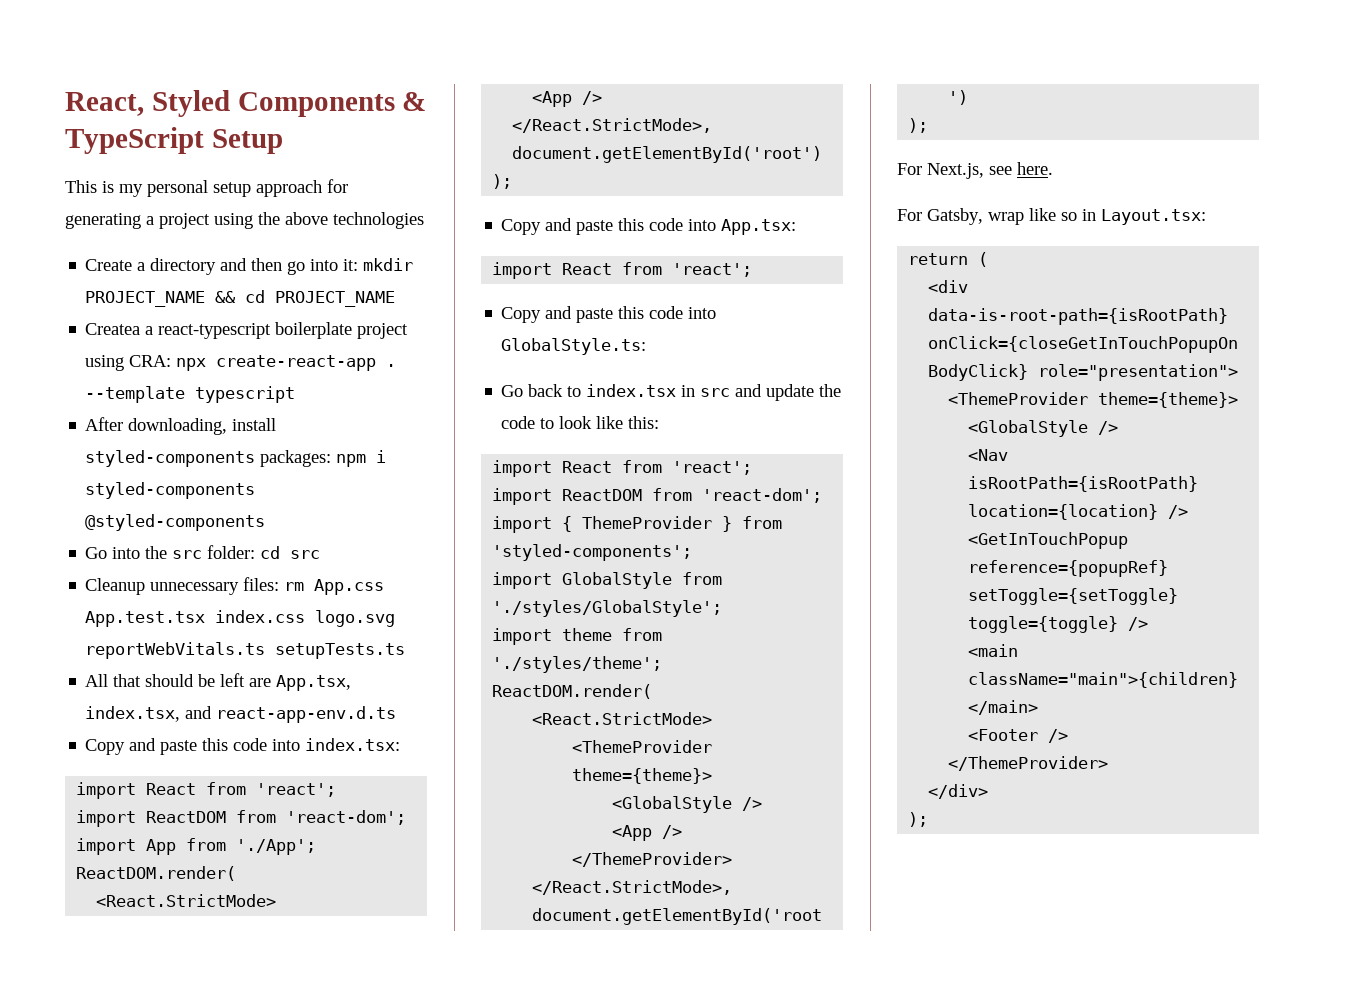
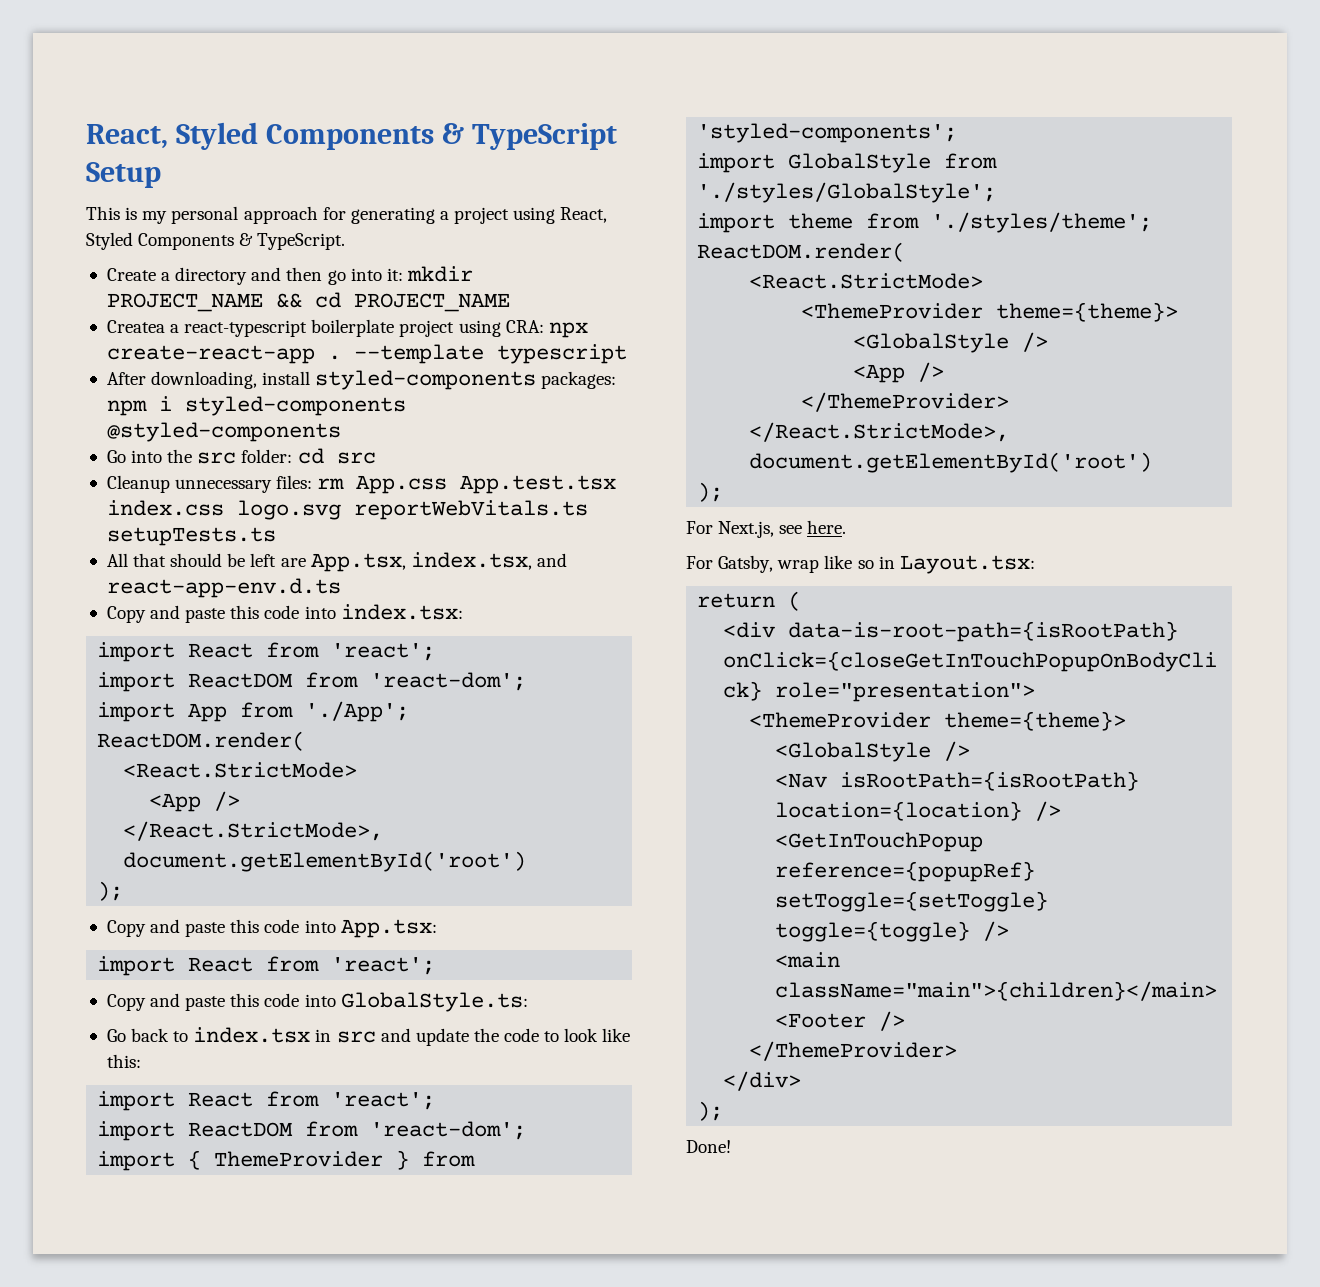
- This is my personal setup approach for generating a project using the above technologies
+ This is my personal approach for generating a project using React, Styled Components & TypeScript.
+ Done!

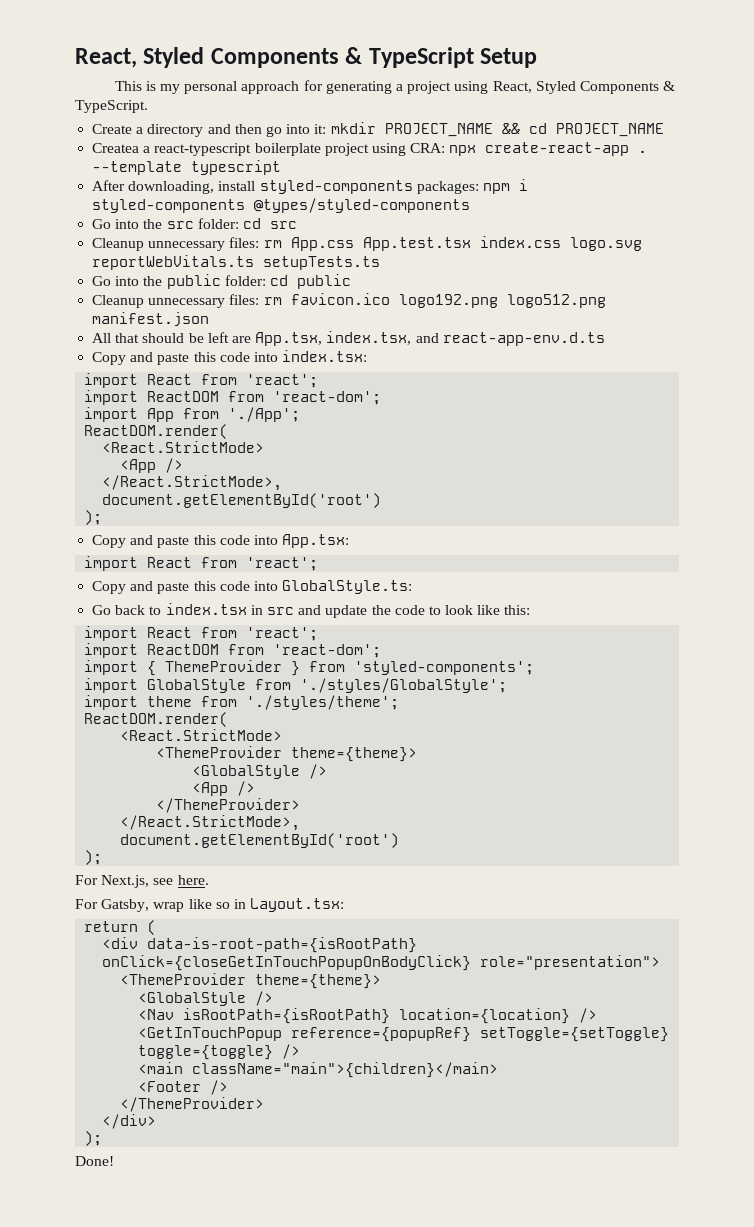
- After downloading, install styled-components packages: npm i styled-components @styled-components
+ After downloading, install styled-components packages: npm i styled-components @types/styled-components
+ Go into the public folder: cd public
+ Cleanup unnecessary files: rm favicon.ico logo192.png logo512.png manifest.json

